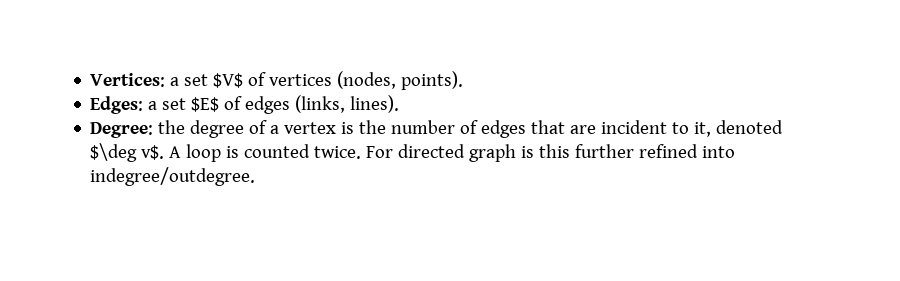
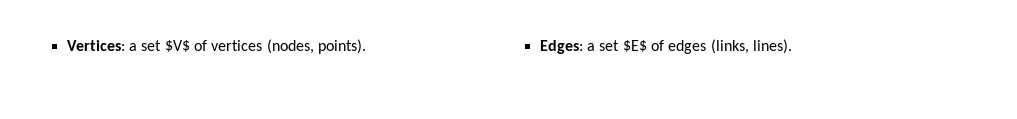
- Degree: the degree of a vertex is the number of edges that are incident to it, denoted $\deg v$. A loop is counted twice. For directed graph is this further refined into indegree/outdegree.

